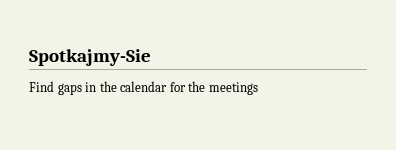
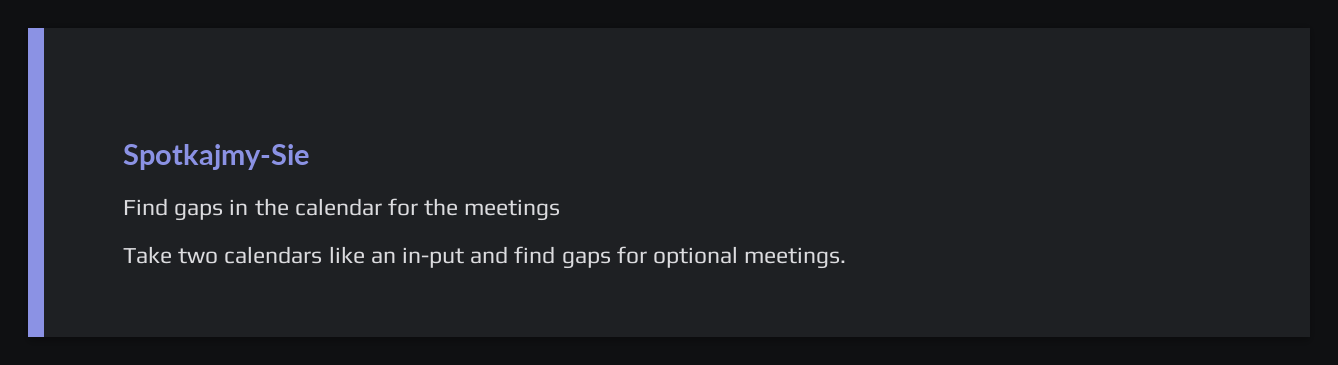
+ Take two calendars like an in-put and find gaps for optional meetings.

